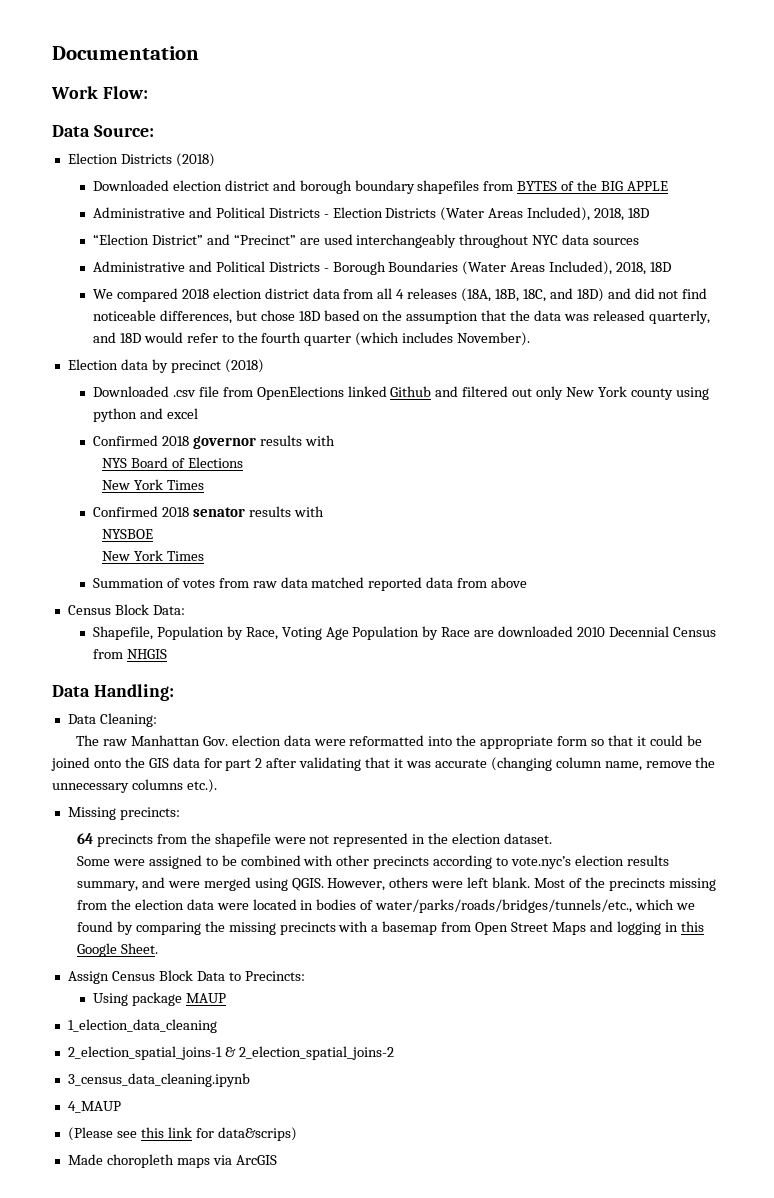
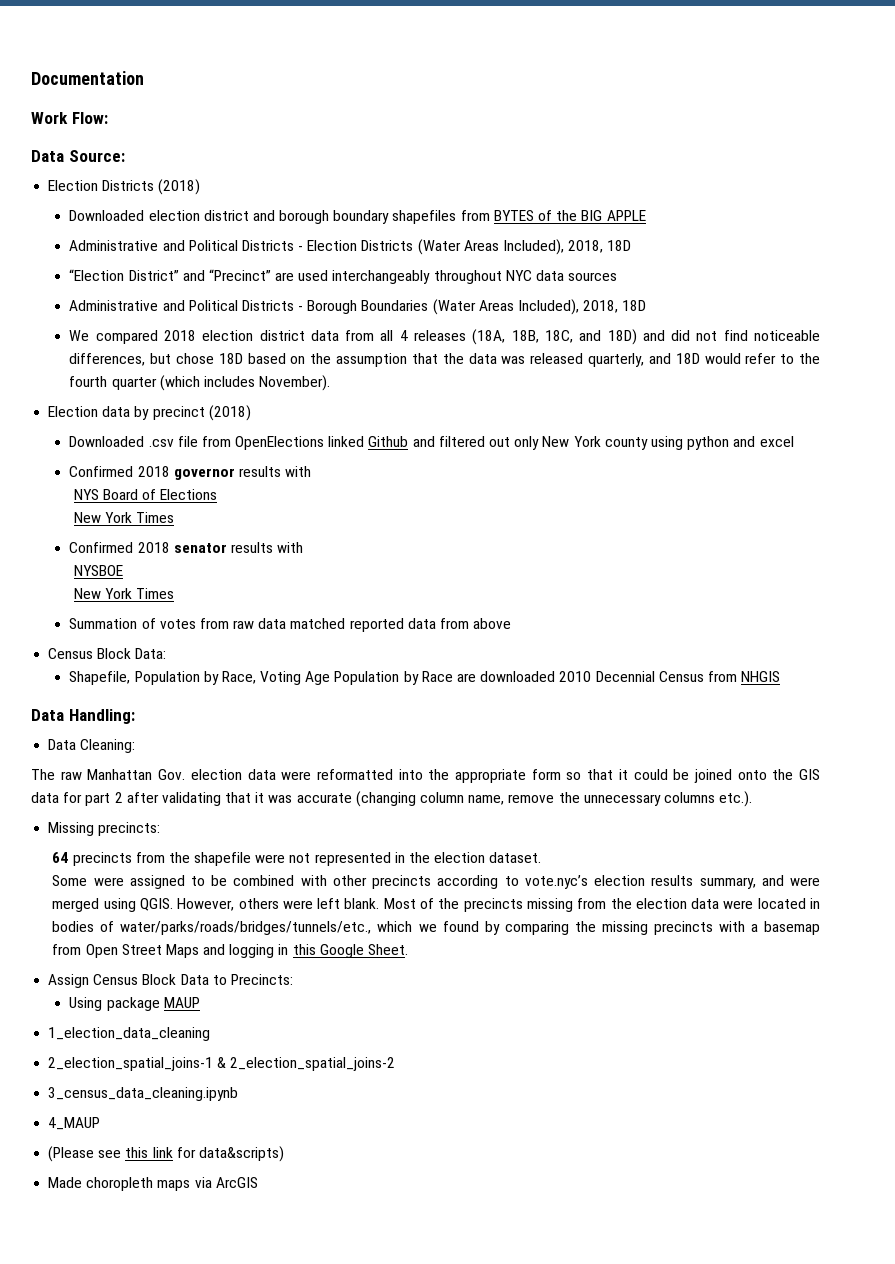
- (Please see this link for data&scrips)
+ (Please see this link for data&scripts)

